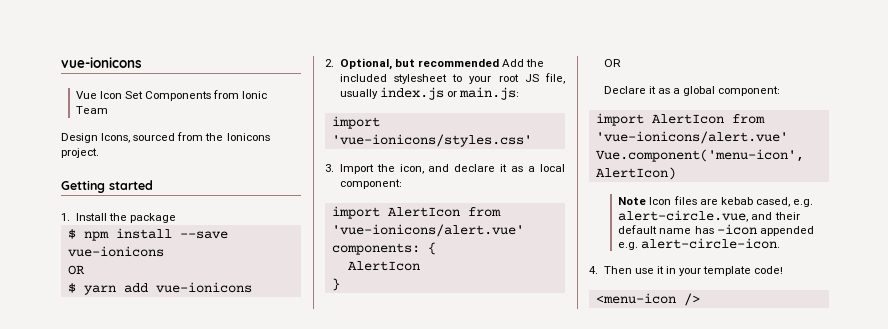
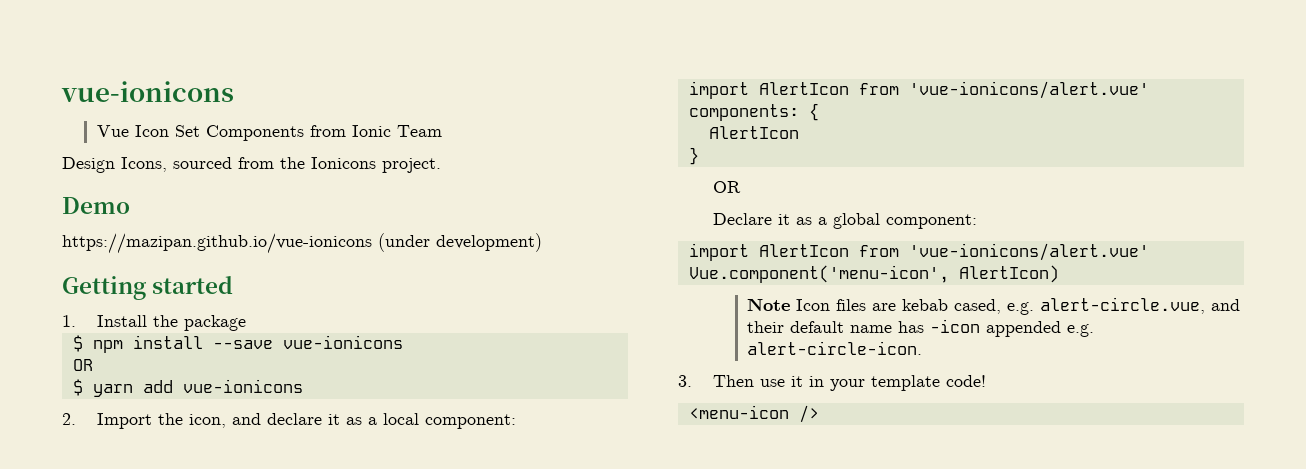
+ Demo
+ https://mazipan.github.io/vue-ionicons (under development)
- 2. Optional, but recommended Add the included stylesheet to your root JS file, usually index.js or main.js:
- import 'vue-ionicons/styles.css'
- 3. Import the icon, and declare it as a local component:
+ 2. Import the icon, and declare it as a local component:
- 4. Then use it in your template code!
+ 3. Then use it in your template code!

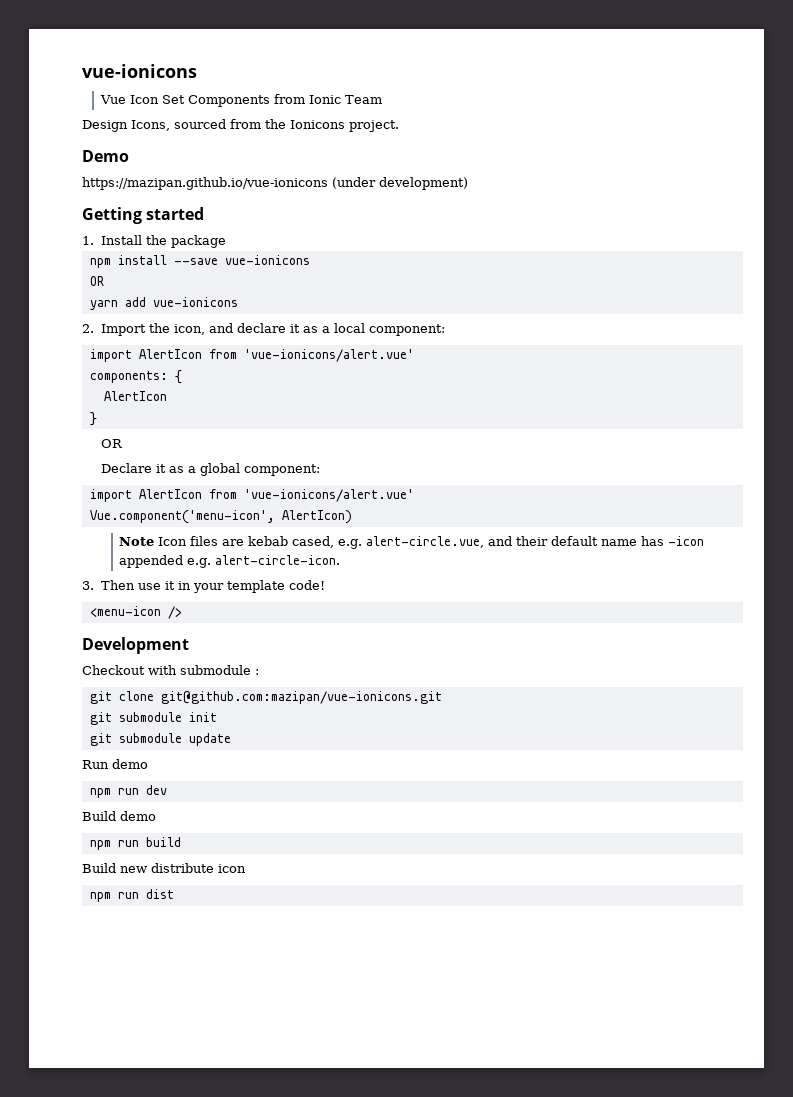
- $ npm install --save vue-ionicons
+ npm install --save vue-ionicons
- $ yarn add vue-ionicons
+ yarn add vue-ionicons
+ Development
+ Checkout with submodule :
+ git clone git@github.com:mazipan/vue-ionicons.git
+ git submodule init
+ git submodule update
+ Run demo
+ npm run dev
+ Build demo
+ npm run build
+ Build new distribute icon
+ npm run dist

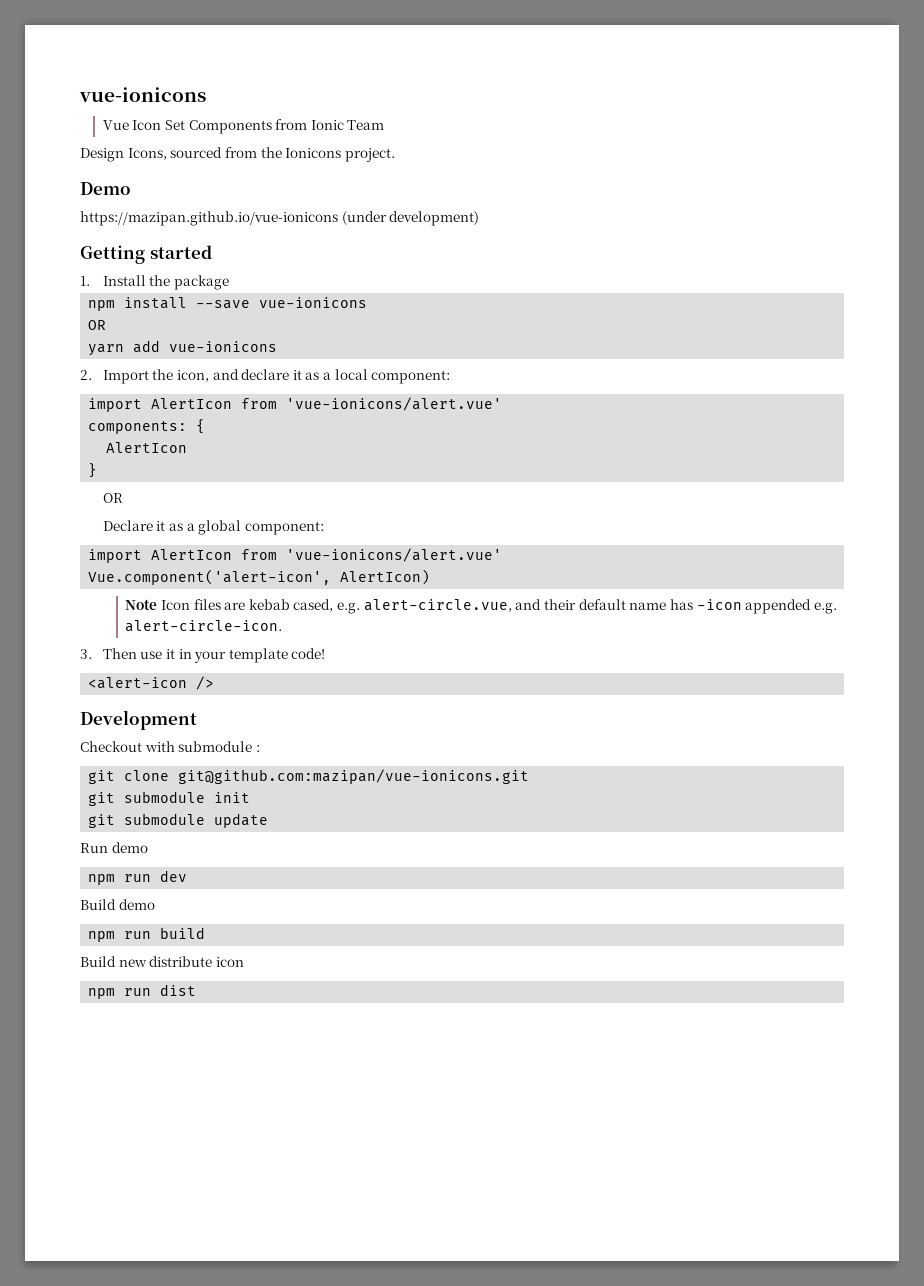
- Vue.component('menu-icon', AlertIcon)
+ Vue.component('alert-icon', AlertIcon)
- <menu-icon />
+ <alert-icon />

